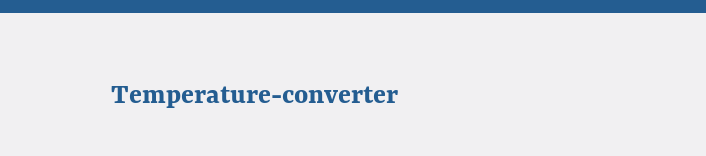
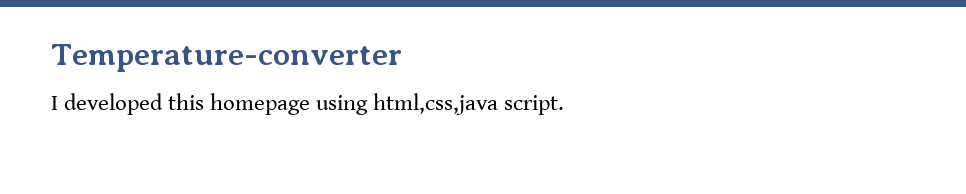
+ I developed this homepage using html,css,java script.

